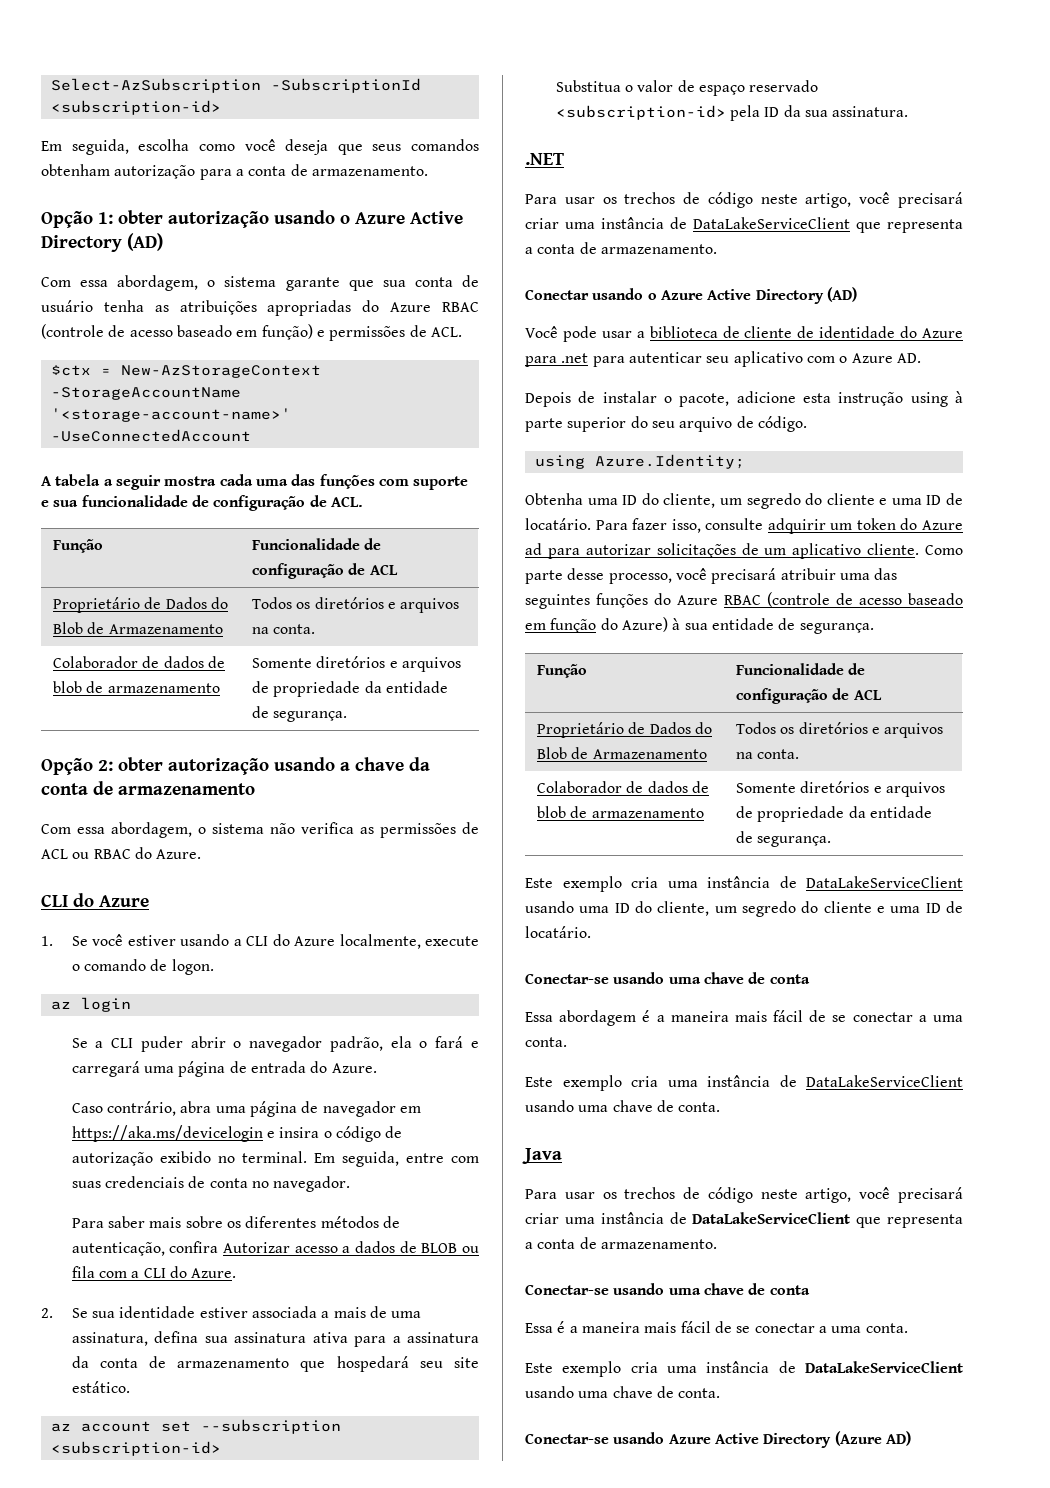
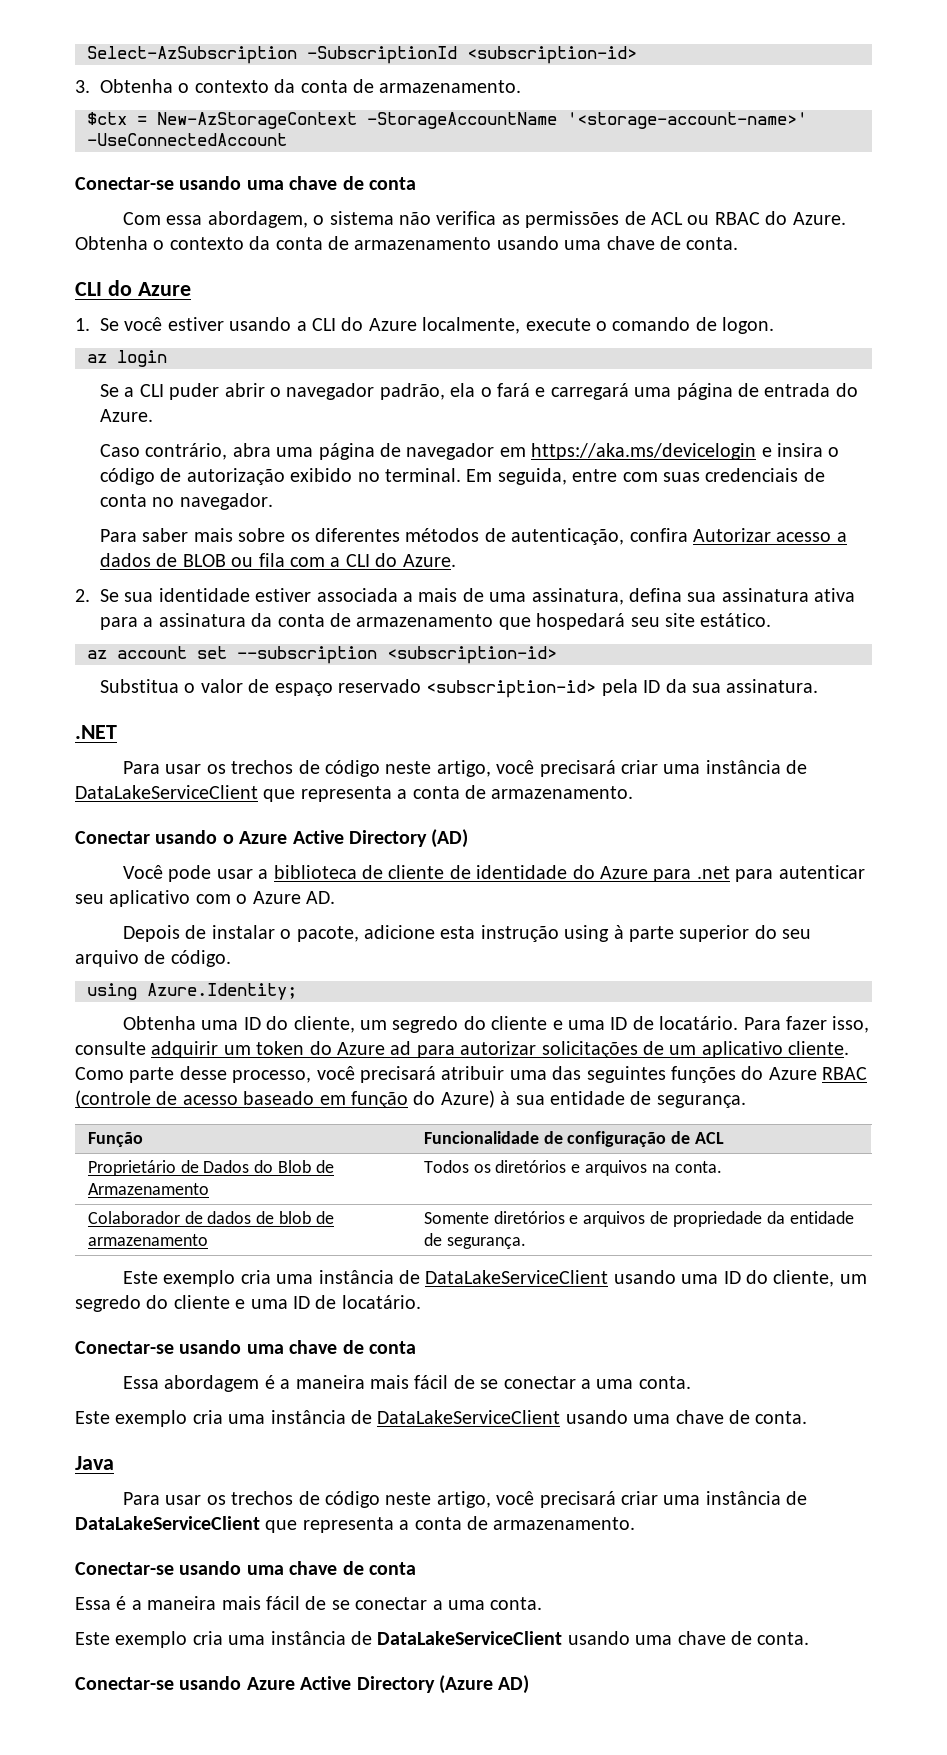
- Em seguida, escolha como você deseja que seus comandos obtenham autorização para a conta de armazenamento.
- Opção 1: obter autorização usando o Azure Active Directory (AD)
- Com essa abordagem, o sistema garante que sua conta de usuário tenha as atribuições apropriadas do Azure RBAC (controle de acesso baseado em função) e permissões de ACL.
+ 3. Obtenha o contexto da conta de armazenamento.
  $ctx = New-AzStorageContext -StorageAccountName '<storage-account-name>' -UseConnectedAccount
- A tabela a seguir mostra cada uma das funções com suporte e sua funcionalidade de configuração de ACL.
- Função | Funcionalidade de configuração de ACL
- Proprietário de Dados do Blob de Armazenamento | Todos os diretórios e arquivos na conta.
- Colaborador de dados de blob de armazenamento | Somente diretórios e arquivos de propriedade da entidade de segurança.
- Opção 2: obter autorização usando a chave da conta de armazenamento
+ Conectar-se usando uma chave de conta
+ Obtenha o contexto da conta de armazenamento usando uma chave de conta.

